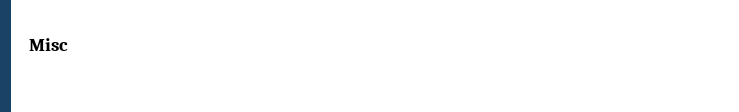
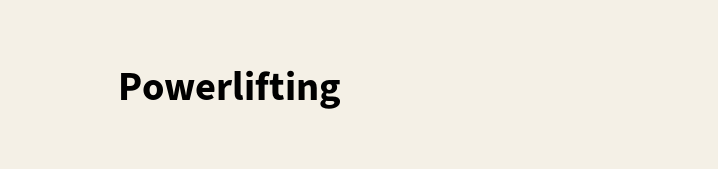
- Misc
+ Powerlifting

